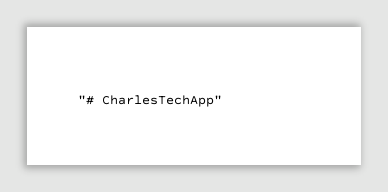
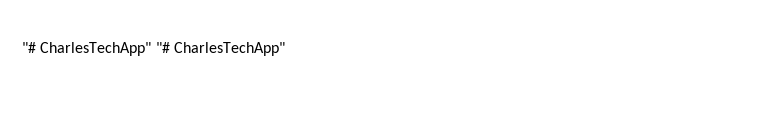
- "# CharlesTechApp"
+ "# CharlesTechApp" "# CharlesTechApp"

